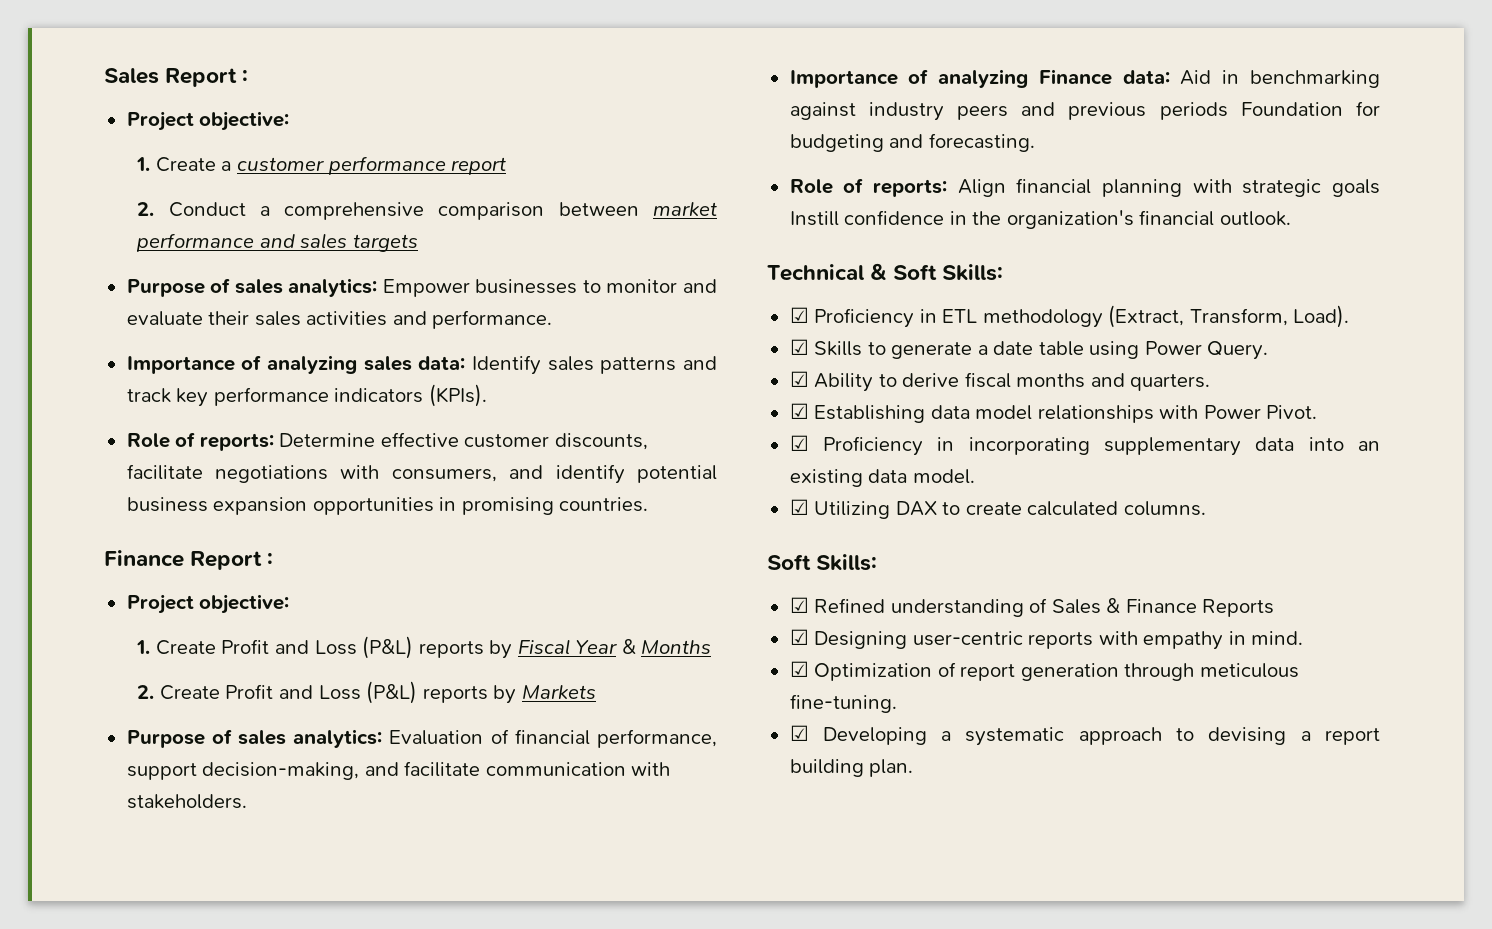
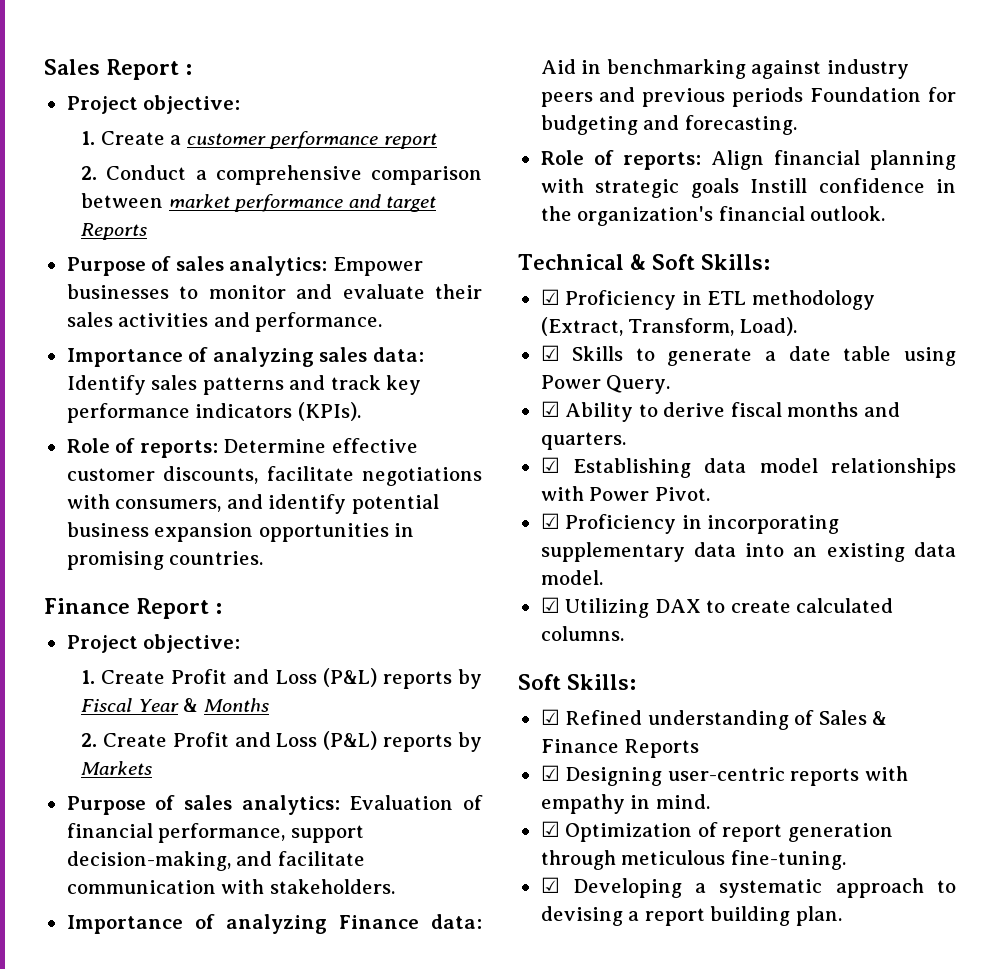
- 2. Conduct a comprehensive comparison between market performance and sales targets
+ 2. Conduct a comprehensive comparison between market performance and target Reports

